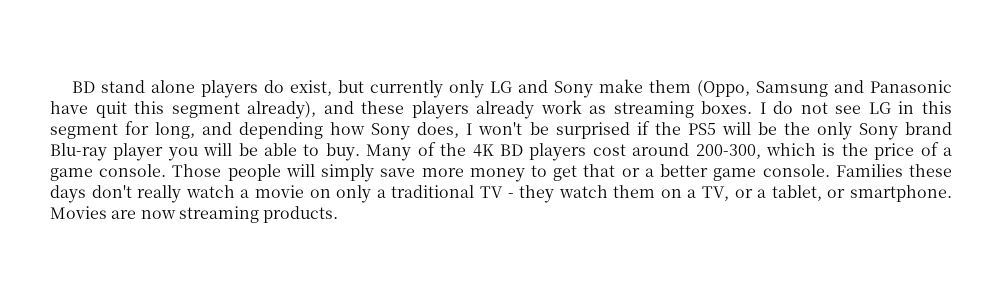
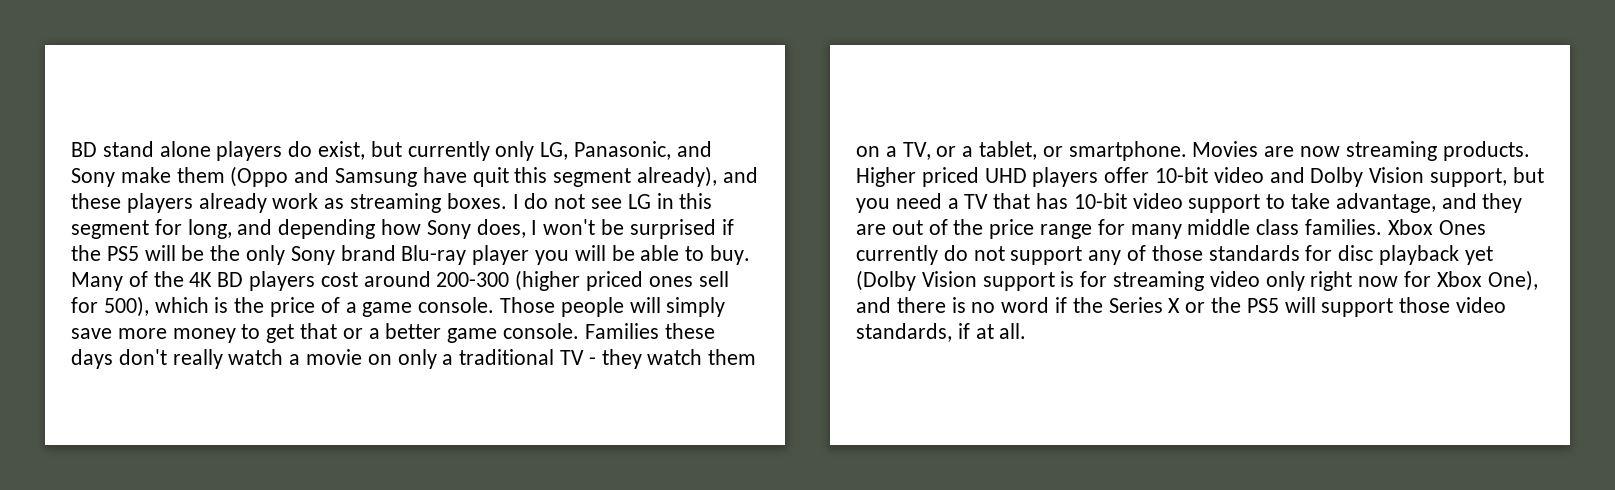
- BD stand alone players do exist, but currently only LG and Sony make them (Oppo, Samsung and Panasonic have quit this segment already), and these players already work as streaming boxes.
+ BD stand alone players do exist, but currently only LG, Panasonic, and Sony make them (Oppo and Samsung have quit this segment already), and these players already work as streaming boxes.
- Many of the 4K BD players cost around 200-300, which is the price of a game console.
+ Many of the 4K BD players cost around 200-300 (higher priced ones sell for 500), which is the price of a game console.
+ Higher priced UHD players offer 10-bit video and Dolby Vision support, but you need a TV that has 10-bit video support to take advantage, and they are out of the price range for many middle class families. Xbox Ones currently do not support any of those standards for disc playback yet (Dolby Vision support is for streaming video only right now for Xbox One), and there is no word if the Series X or the PS5 will support those video standards, if at all.

